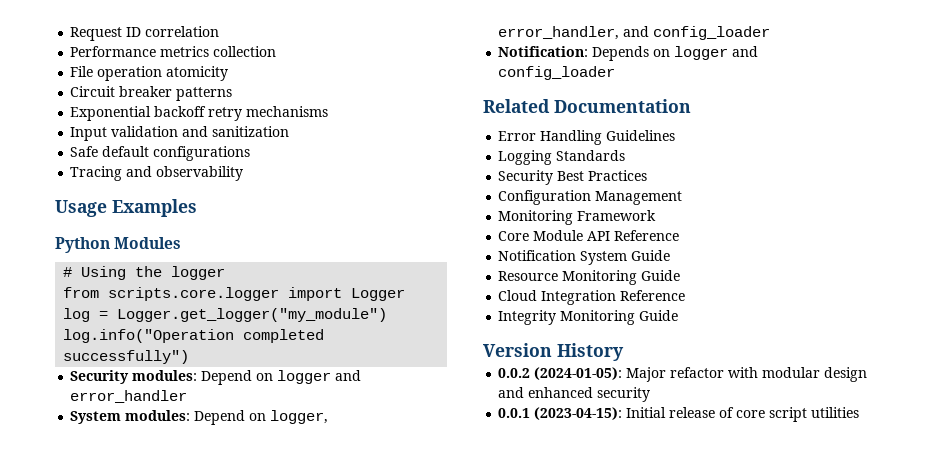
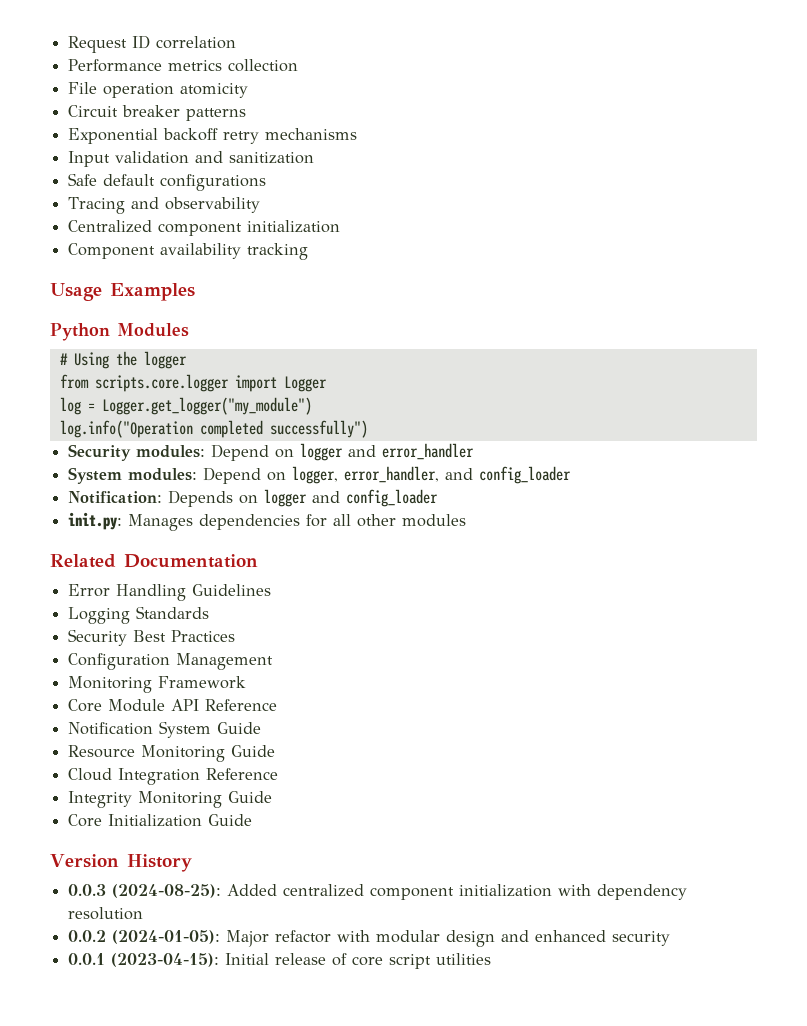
+ Centralized component initialization
+ Component availability tracking
+ init.py: Manages dependencies for all other modules
+ Core Initialization Guide
+ 0.0.3 (2024-08-25): Added centralized component initialization with dependency resolution

